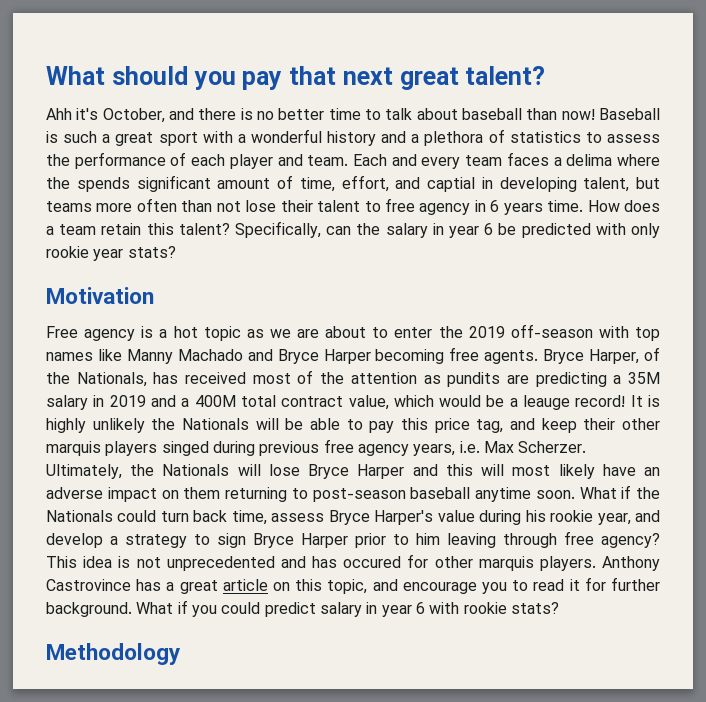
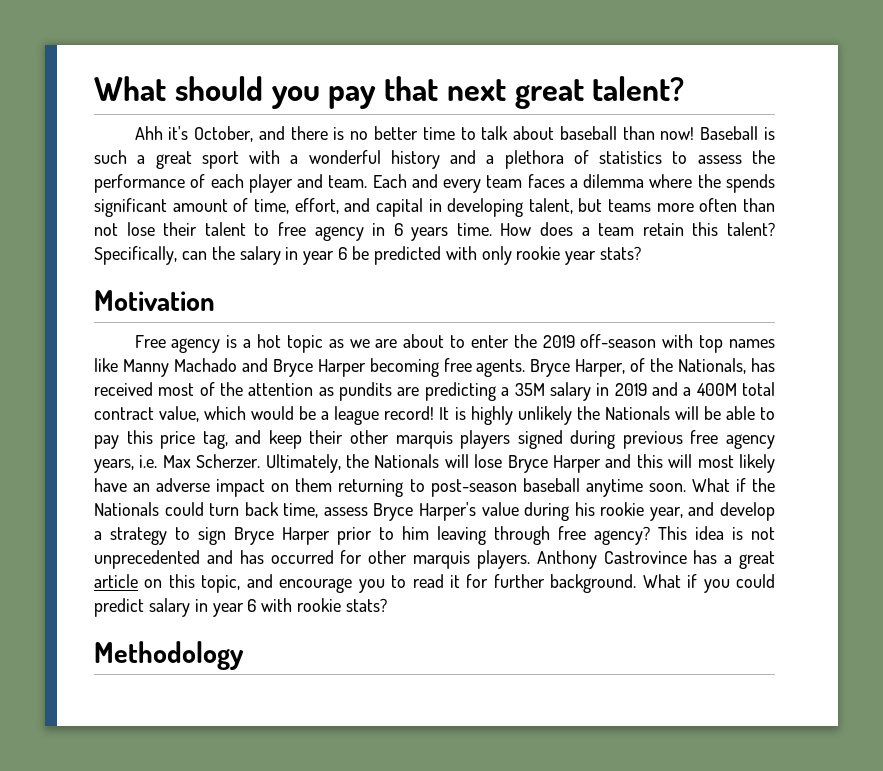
- Each and every team faces a delima where the spends significant amount of time, effort, and captial in developing talent, but teams more often than not lose their talent to free agency in 6 years time.
+ Each and every team faces a dilemma where the spends significant amount of time, effort, and capital in developing talent, but teams more often than not lose their talent to free agency in 6 years time.
- Bryce Harper, of the Nationals, has received most of the attention as pundits are predicting a 35M salary in 2019 and a 400M total contract value, which would be a leauge record!
+ Bryce Harper, of the Nationals, has received most of the attention as pundits are predicting a 35M salary in 2019 and a 400M total contract value, which would be a league record!
- It is highly unlikely the Nationals will be able to pay this price tag, and keep their other marquis players singed during previous free agency years, i.e. Max Scherzer.
+ It is highly unlikely the Nationals will be able to pay this price tag, and keep their other marquis players signed during previous free agency years, i.e. Max Scherzer.
- This idea is not unprecedented and has occured for other marquis players.
+ This idea is not unprecedented and has occurred for other marquis players.

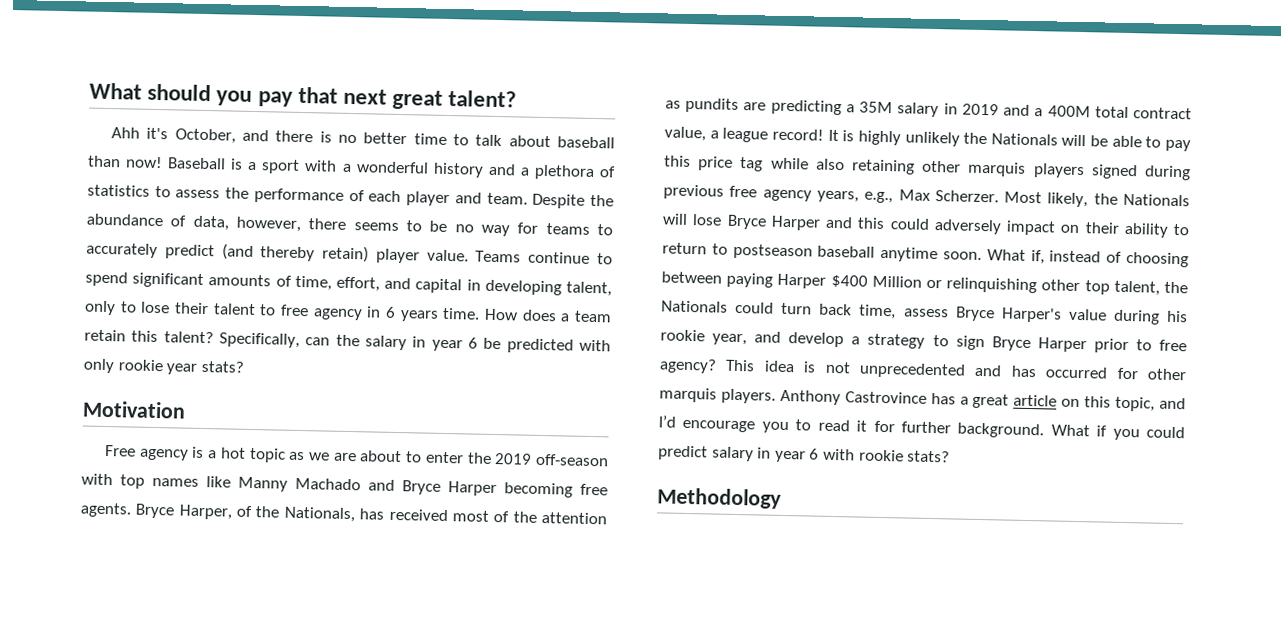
- Baseball is such a great sport with a wonderful history and a plethora of statistics to assess the performance of each player and team.
+ Baseball is a sport with a wonderful history and a plethora of statistics to assess the performance of each player and team.
- Each and every team faces a dilemma where the spends significant amount of time, effort, and capital in developing talent, but teams more often than not lose their talent to free agency in 6 years time.
+ Despite the abundance of data, however, there seems to be no way for teams to accurately predict (and thereby retain) player value. Teams continue to spend significant amounts of time, effort, and capital in developing talent, only to lose their talent to free agency in 6 years time.
- Bryce Harper, of the Nationals, has received most of the attention as pundits are predicting a 35M salary in 2019 and a 400M total contract value, which would be a league record!
+ Bryce Harper, of the Nationals, has received most of the attention as pundits are predicting a 35M salary in 2019 and a 400M total contract value, a league record!
- It is highly unlikely the Nationals will be able to pay this price tag, and keep their other marquis players signed during previous free agency years, i.e. Max Scherzer.
+ It is highly unlikely the Nationals will be able to pay this price tag while also retaining other marquis players signed during previous free agency years, e.g., Max Scherzer.
- Ultimately, the Nationals will lose Bryce Harper and this will most likely have an adverse impact on them returning to post-season baseball anytime soon. What if the Nationals could turn back time, assess Bryce Harper's value during his rookie year, and develop a strategy to sign Bryce Harper prior to him leaving through free agency?
+ Most likely, the Nationals will lose Bryce Harper and this could adversely impact on their ability to return to postseason baseball anytime soon. What if, instead of choosing between paying Harper $400 Million or relinquishing other top talent, the Nationals could turn back time, assess Bryce Harper's value during his rookie year, and develop a strategy to sign Bryce Harper prior to free agency?
- Anthony Castrovince has a great article on this topic, and encourage you to read it for further background.
+ Anthony Castrovince has a great article on this topic, and I’d encourage you to read it for further background.

